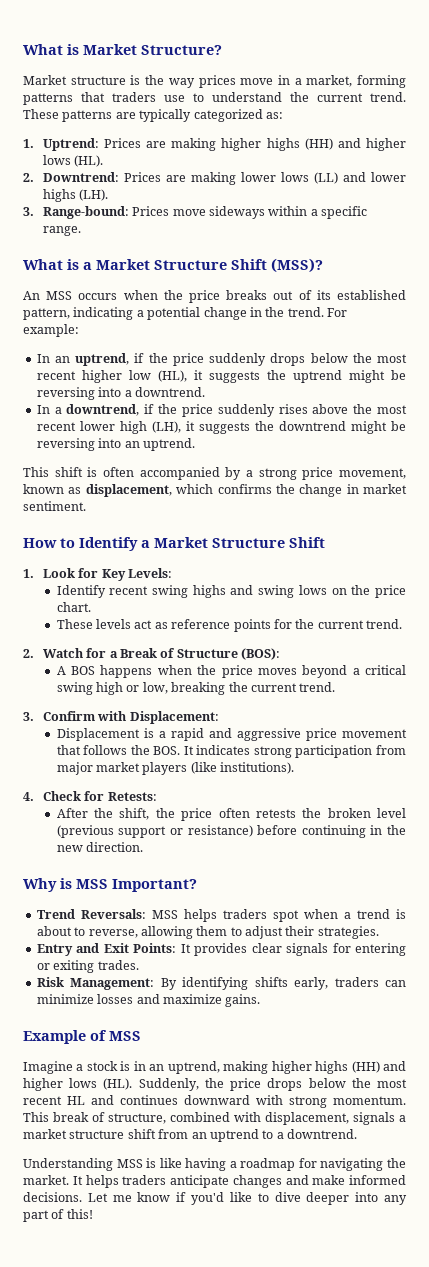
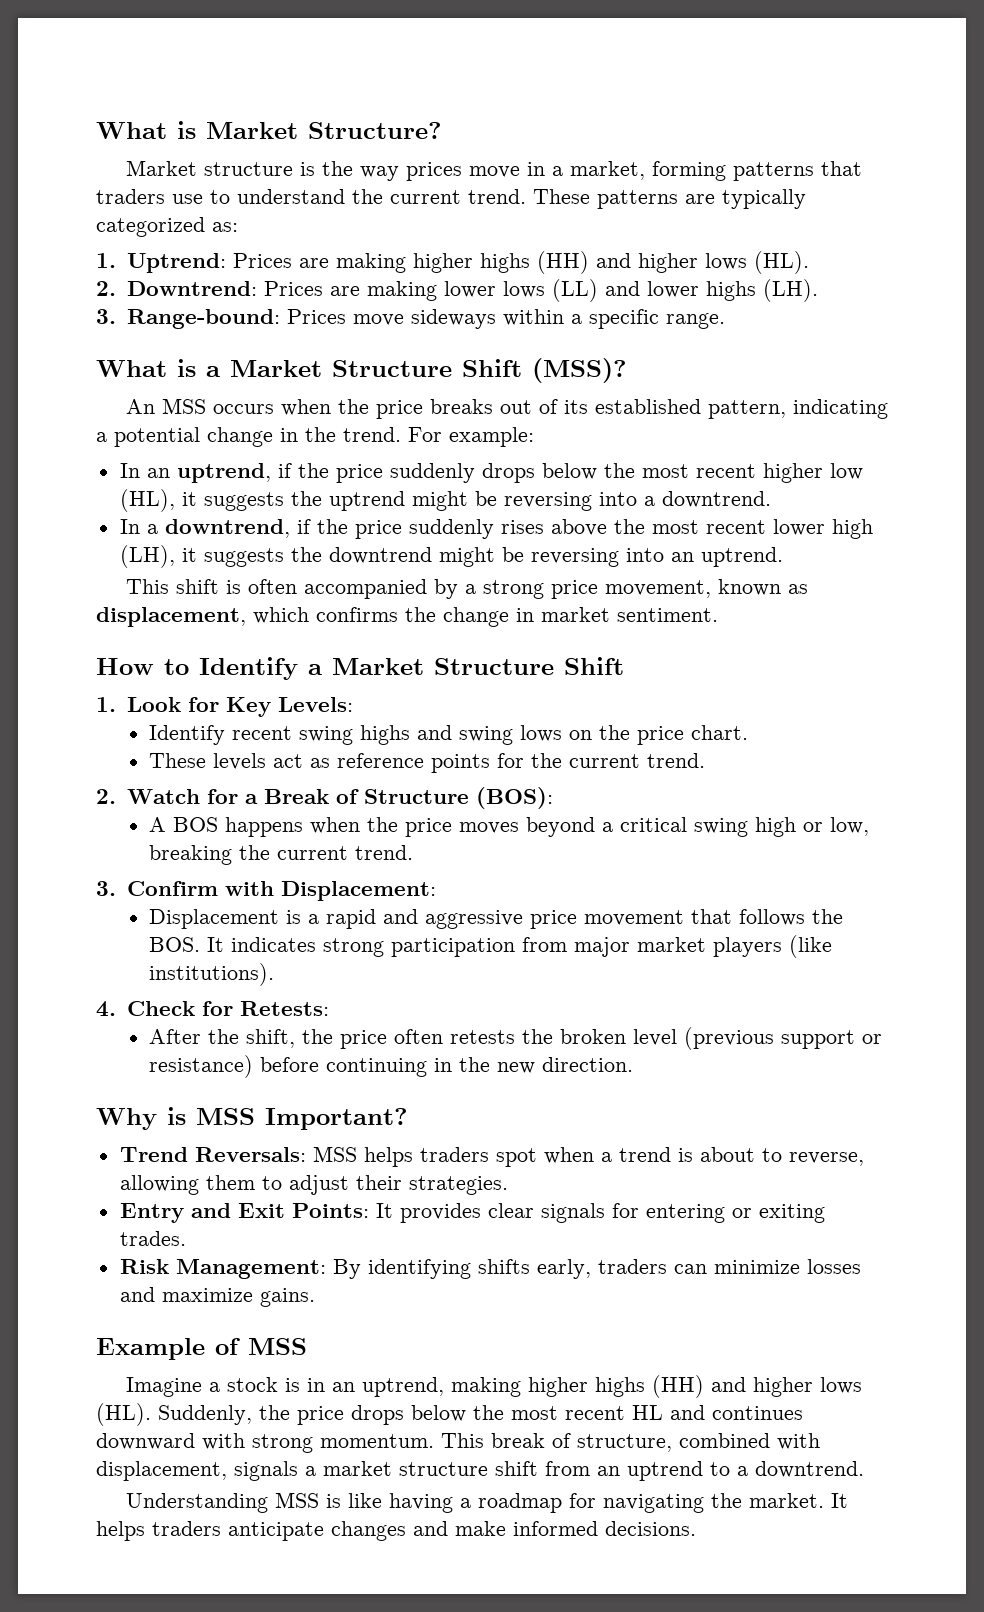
- Let me know if you'd like to dive deeper into any part of this!

